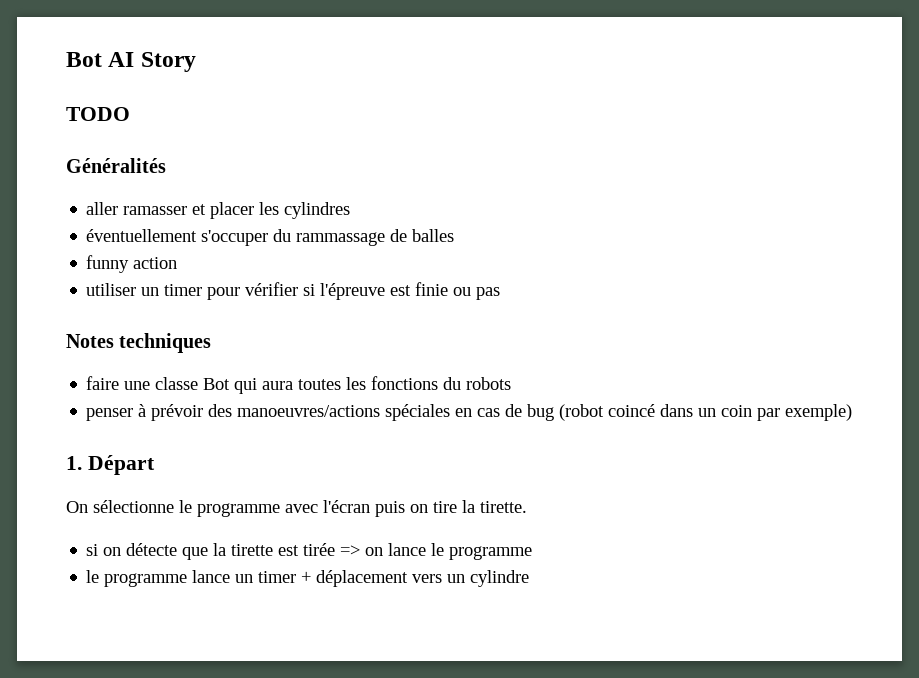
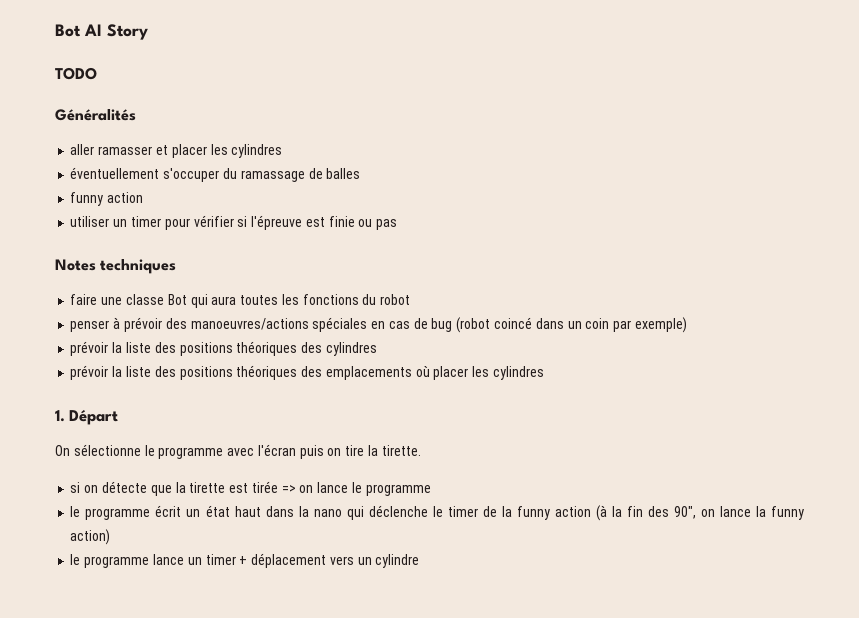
- éventuellement s'occuper du rammassage de balles
+ éventuellement s'occuper du ramassage de balles
- faire une classe Bot qui aura toutes les fonctions du robots
+ faire une classe Bot qui aura toutes les fonctions du robot
+ prévoir la liste des positions théoriques des cylindres
+ prévoir la liste des positions théoriques des emplacements où placer les cylindres
+ le programme écrit un état haut dans la nano qui déclenche le timer de la funny action (à la fin des 90", on lance la funny action)

